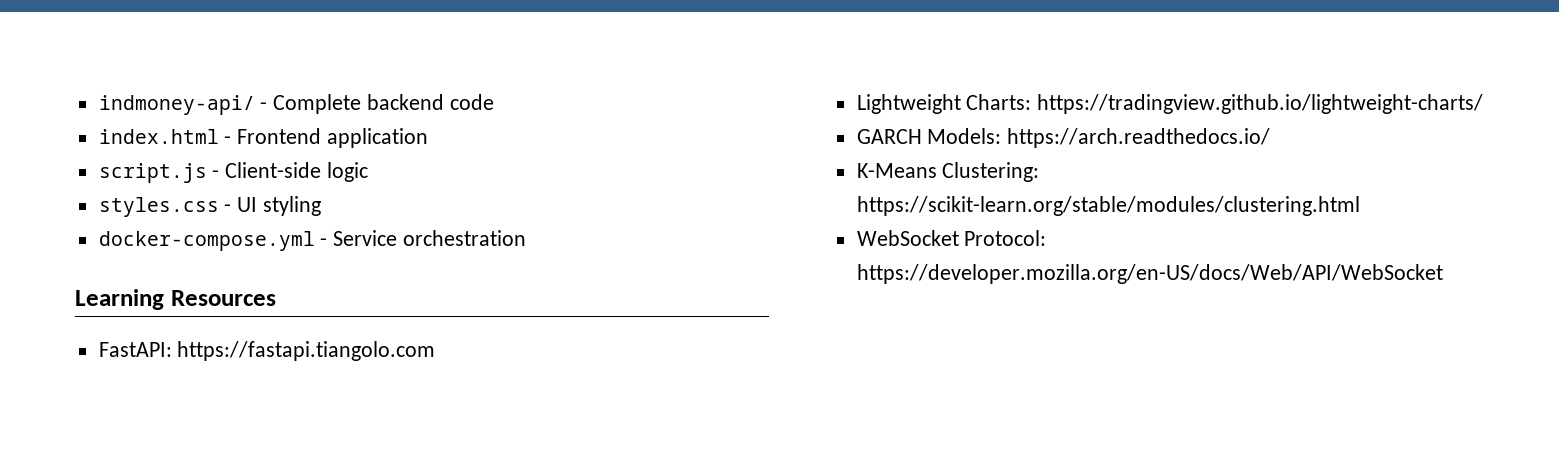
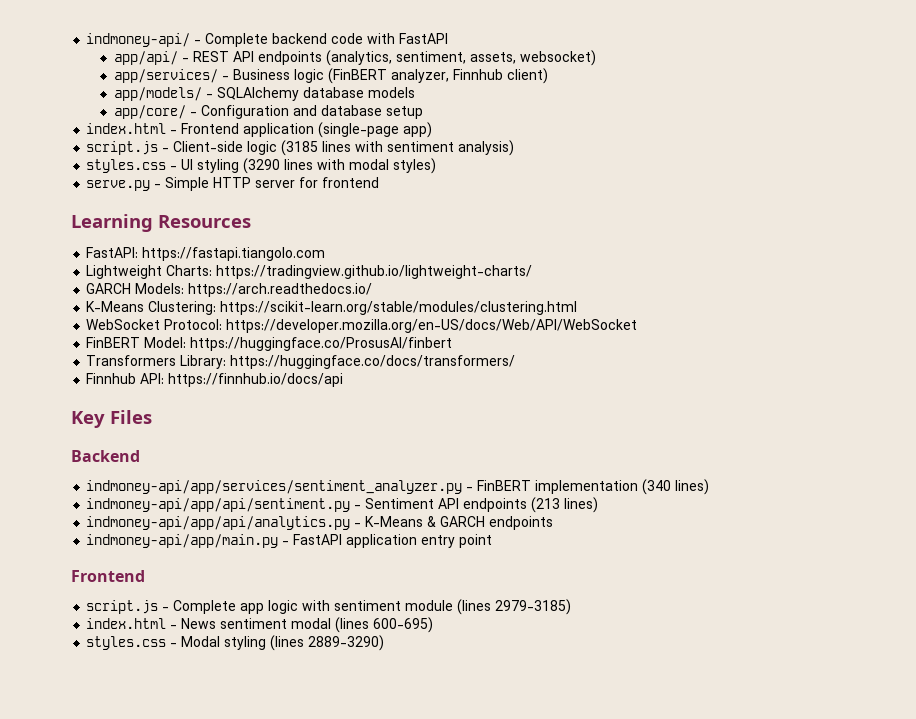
- indmoney-api/ - Complete backend code
+ indmoney-api/ - Complete backend code with FastAPI
+ app/api/ - REST API endpoints (analytics, sentiment, assets, websocket)
+ app/services/ - Business logic (FinBERT analyzer, Finnhub client)
+ app/models/ - SQLAlchemy database models
+ app/core/ - Configuration and database setup
- index.html - Frontend application
+ index.html - Frontend application (single-page app)
- script.js - Client-side logic
+ script.js - Client-side logic (3185 lines with sentiment analysis)
- styles.css - UI styling
- docker-compose.yml - Service orchestration
+ styles.css - UI styling (3290 lines with modal styles)
+ serve.py - Simple HTTP server for frontend
+ FinBERT Model: https://huggingface.co/ProsusAI/finbert
+ Transformers Library: https://huggingface.co/docs/transformers/
+ Finnhub API: https://finnhub.io/docs/api
+ Key Files
+ Backend
+ indmoney-api/app/services/sentiment_analyzer.py - FinBERT implementation (340 lines)
+ indmoney-api/app/api/sentiment.py - Sentiment API endpoints (213 lines)
+ indmoney-api/app/api/analytics.py - K-Means & GARCH endpoints
+ indmoney-api/app/main.py - FastAPI application entry point
+ Frontend
+ script.js - Complete app logic with sentiment module (lines 2979-3185)
+ index.html - News sentiment modal (lines 600-695)
+ styles.css - Modal styling (lines 2889-3290)

